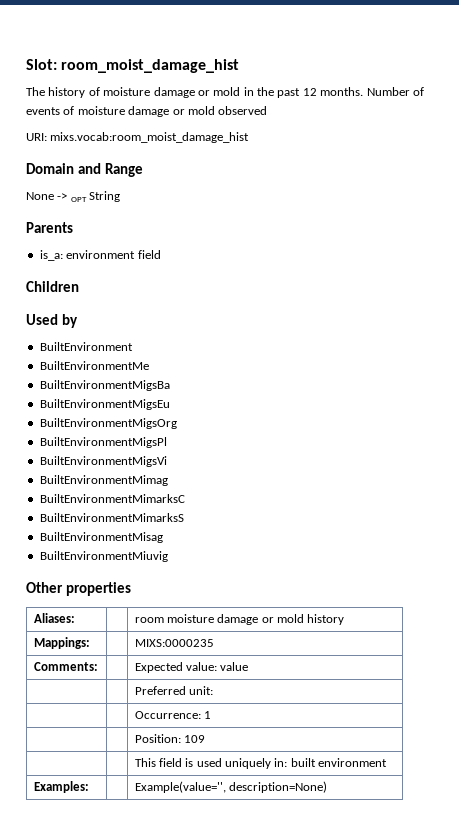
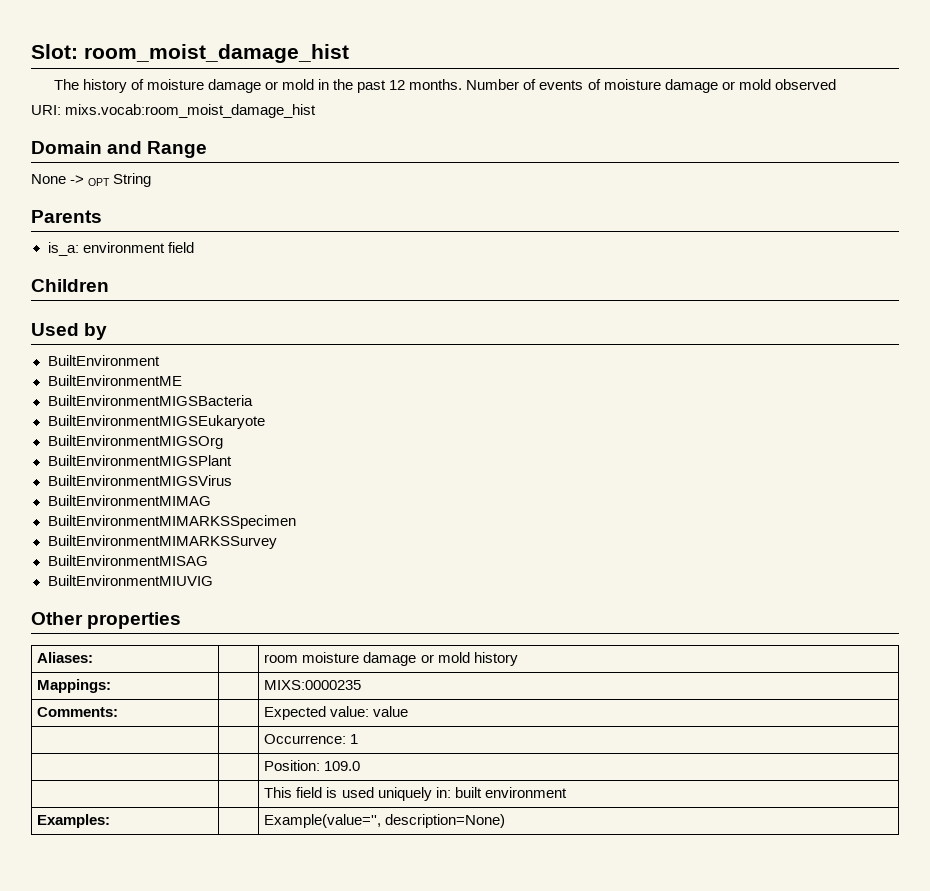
- BuiltEnvironmentMe
- BuiltEnvironmentMigsBa
- BuiltEnvironmentMigsEu
- BuiltEnvironmentMigsOrg
- BuiltEnvironmentMigsPl
- BuiltEnvironmentMigsVi
- BuiltEnvironmentMimag
- BuiltEnvironmentMimarksC
- BuiltEnvironmentMimarksS
- BuiltEnvironmentMisag
- BuiltEnvironmentMiuvig
+ BuiltEnvironmentME
+ BuiltEnvironmentMIGSBacteria
+ BuiltEnvironmentMIGSEukaryote
+ BuiltEnvironmentMIGSOrg
+ BuiltEnvironmentMIGSPlant
+ BuiltEnvironmentMIGSVirus
+ BuiltEnvironmentMIMAG
+ BuiltEnvironmentMIMARKSSpecimen
+ BuiltEnvironmentMIMARKSSurvey
+ BuiltEnvironmentMISAG
+ BuiltEnvironmentMIUVIG
- | | Preferred unit:
- | | Position: 109
+ | | Position: 109.0

